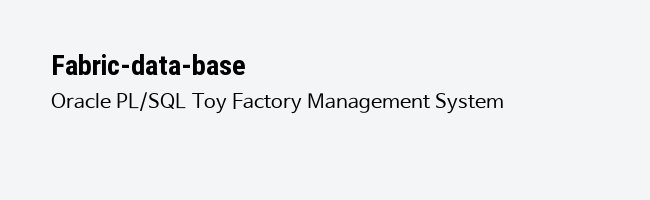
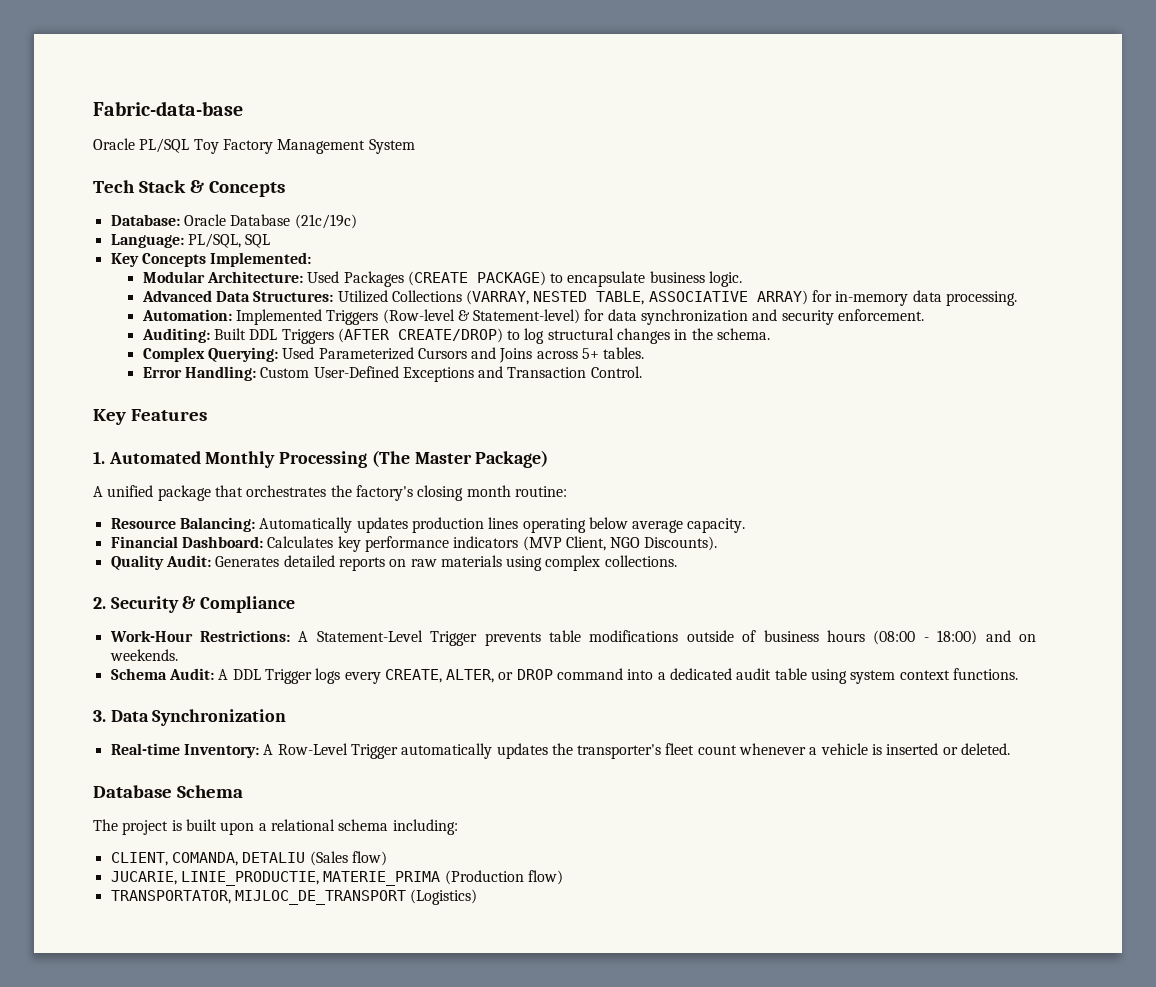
+ Tech Stack & Concepts
+ Database: Oracle Database (21c/19c)
+ Language: PL/SQL, SQL
+ Key Concepts Implemented:
+ Modular Architecture: Used Packages (CREATE PACKAGE) to encapsulate business logic.
+ Advanced Data Structures: Utilized Collections (VARRAY, NESTED TABLE, ASSOCIATIVE ARRAY) for in-memory data processing.
+ Automation: Implemented Triggers (Row-level & Statement-level) for data synchronization and security enforcement.
+ Auditing: Built DDL Triggers (AFTER CREATE/DROP) to log structural changes in the schema.
+ Complex Querying: Used Parameterized Cursors and Joins across 5+ tables.
+ Error Handling: Custom User-Defined Exceptions and Transaction Control.
+ Key Features
+ 1. Automated Monthly Processing (The Master Package)
+ A unified package that orchestrates the factory's closing month routine:
+ Resource Balancing: Automatically updates production lines operating below average capacity.
+ Financial Dashboard: Calculates key performance indicators (MVP Client, NGO Discounts).
+ Quality Audit: Generates detailed reports on raw materials using complex collections.
+ 2. Security & Compliance
+ Work-Hour Restrictions: A Statement-Level Trigger prevents table modifications outside of business hours (08:00 - 18:00) and on weekends.
+ Schema Audit: A DDL Trigger logs every CREATE, ALTER, or DROP command into a dedicated audit table using system context functions.
+ 3. Data Synchronization
+ Real-time Inventory: A Row-Level Trigger automatically updates the transporter's fleet count whenever a vehicle is inserted or deleted.
+ Database Schema
+ The project is built upon a relational schema including:
+ CLIENT, COMANDA, DETALIU (Sales flow)
+ JUCARIE, LINIE_PRODUCTIE, MATERIE_PRIMA (Production flow)
+ TRANSPORTATOR, MIJLOC_DE_TRANSPORT (Logistics)

